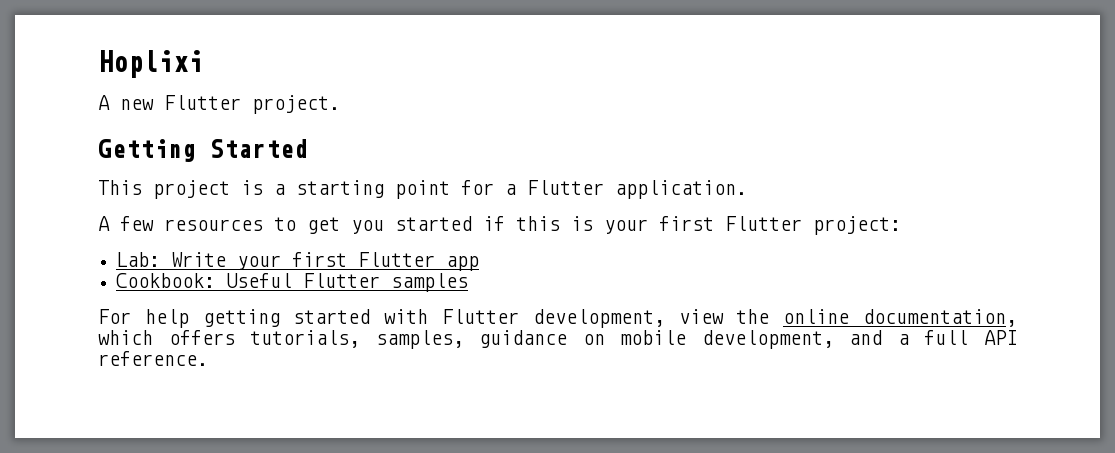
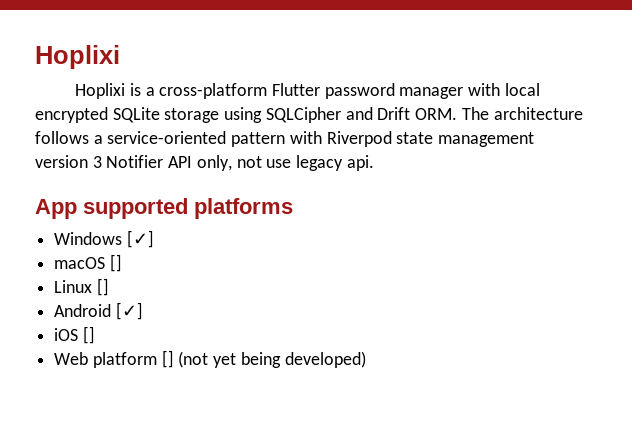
- A new Flutter project.
- Getting Started
- This project is a starting point for a Flutter application.
- A few resources to get you started if this is your first Flutter project:
- Lab: Write your first Flutter app
- Cookbook: Useful Flutter samples
- For help getting started with Flutter development, view the online documentation, which offers tutorials, samples, guidance on mobile development, and a full API reference.
+ Hoplixi is a cross-platform Flutter password manager with local encrypted SQLite storage using SQLCipher and Drift ORM. The architecture follows a service-oriented pattern with Riverpod state management version 3 Notifier API only, not use legacy api.
+ App supported platforms
+ Windows [✓]
+ macOS []
+ Linux []
+ Android [✓]
+ iOS []
+ Web platform [] (not yet being developed)

